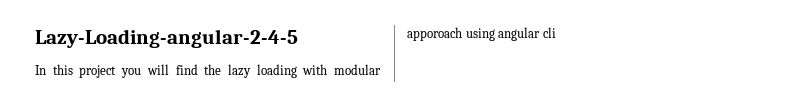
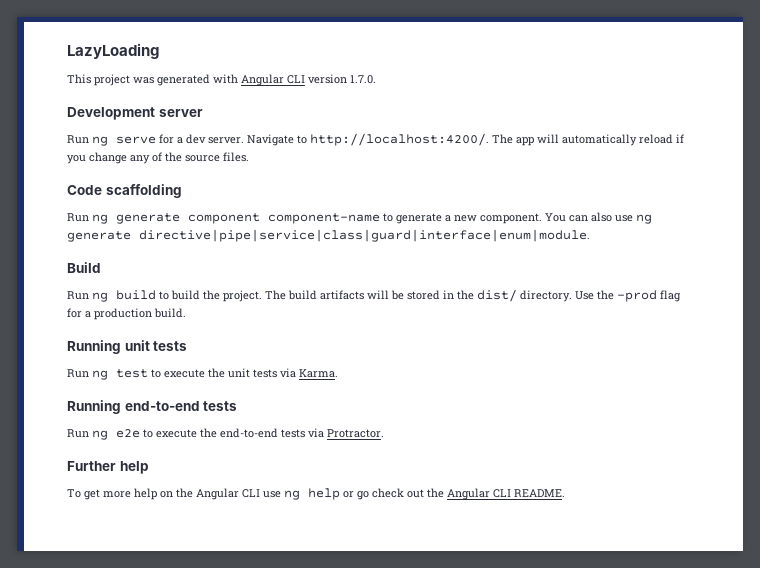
- Lazy-Loading-angular-2-4-5
- In this project you will find the lazy loading with modular apporoach using angular cli
+ LazyLoading
+ This project was generated with Angular CLI version 1.7.0.
+ Development server
+ Run ng serve for a dev server. Navigate to http://localhost:4200/. The app will automatically reload if you change any of the source files.
+ Code scaffolding
+ Run ng generate component component-name to generate a new component. You can also use ng generate directive|pipe|service|class|guard|interface|enum|module.
+ Build
+ Run ng build to build the project. The build artifacts will be stored in the dist/ directory. Use the -prod flag for a production build.
+ Running unit tests
+ Run ng test to execute the unit tests via Karma.
+ Running end-to-end tests
+ Run ng e2e to execute the end-to-end tests via Protractor.
+ Further help
+ To get more help on the Angular CLI use ng help or go check out the Angular CLI README.

